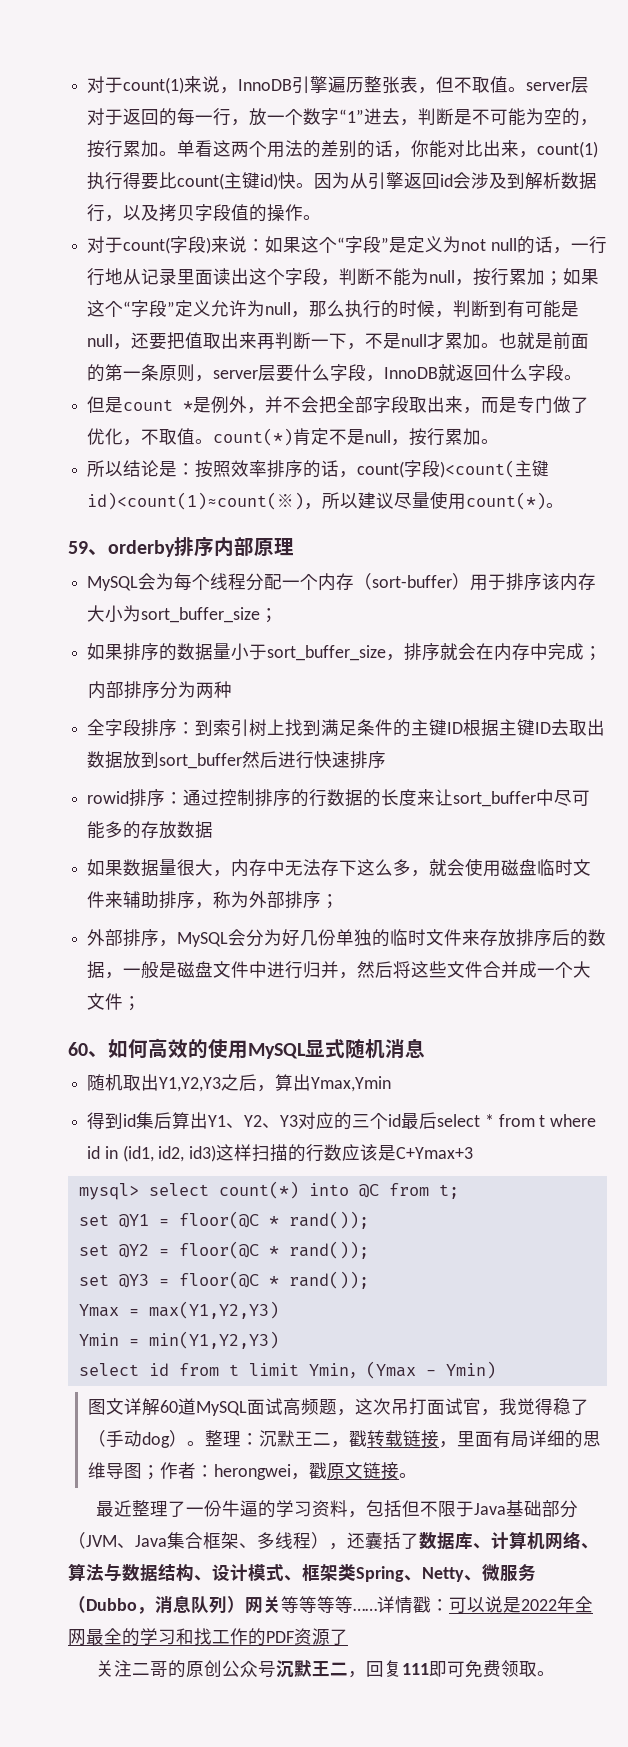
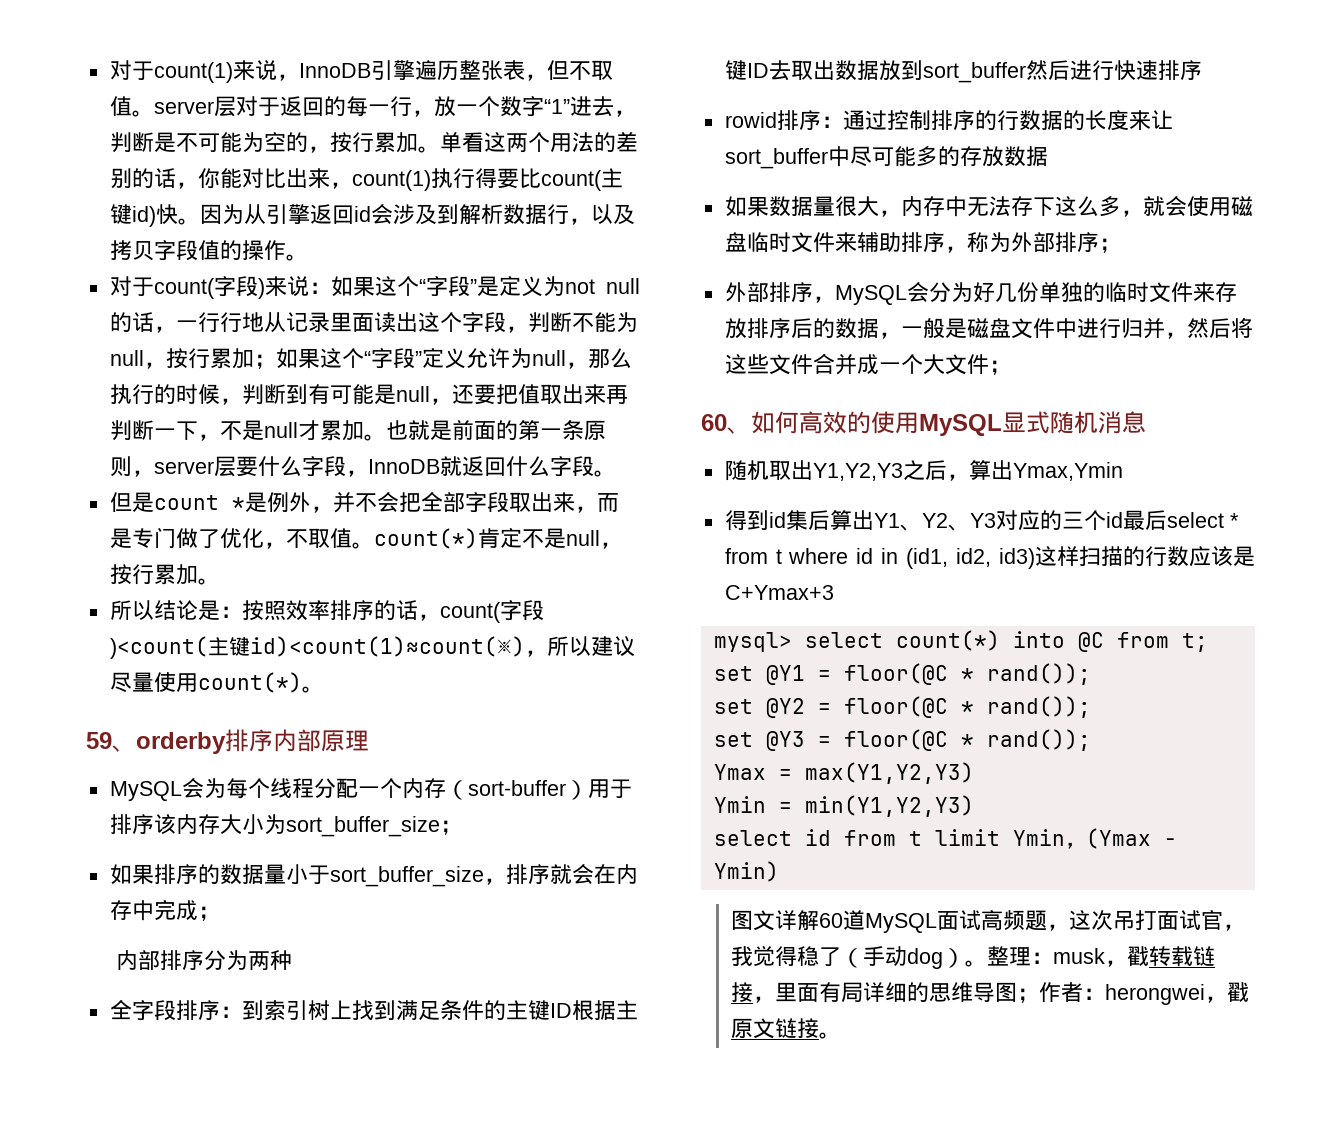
- 整理：沉默王二，戳转载链接，里面有局详细的思维导图；作者：herongwei，戳原文链接。
+ 整理：musk，戳转载链接，里面有局详细的思维导图；作者：herongwei，戳原文链接。
- 最近整理了一份牛逼的学习资料，包括但不限于Java基础部分（JVM、Java集合框架、多线程），还囊括了数据库、计算机网络、算法与数据结构、设计模式、框架类Spring、Netty、微服务（Dubbo，消息队列）网关等等等等……详情戳：可以说是2022年全网最全的学习和找工作的PDF资源了
- 关注二哥的原创公众号沉默王二，回复111即可免费领取。

